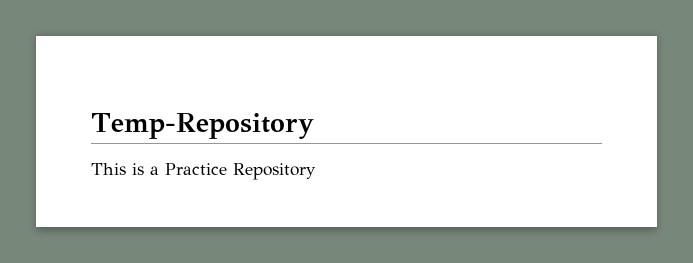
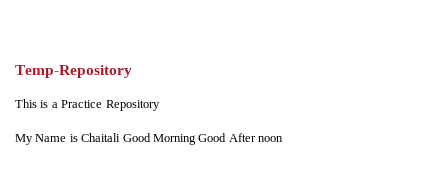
+ My Name is Chaitali Good Morning Good After noon

